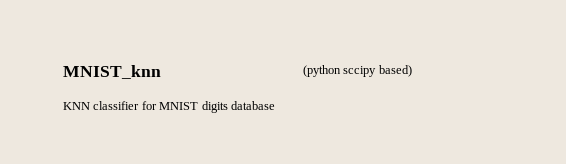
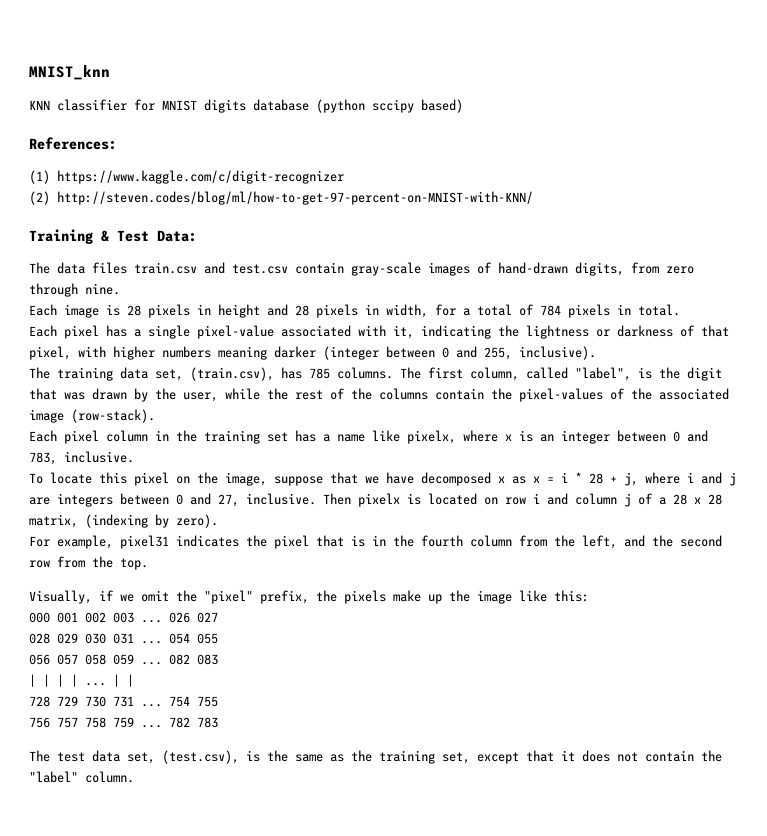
+ References:
+ (1) https://www.kaggle.com/c/digit-recognizer
+ (2) http://steven.codes/blog/ml/how-to-get-97-percent-on-MNIST-with-KNN/
+ Training & Test Data:
+ The data files train.csv and test.csv contain gray-scale images of hand-drawn digits, from zero through nine.
+ Each image is 28 pixels in height and 28 pixels in width, for a total of 784 pixels in total.
+ Each pixel has a single pixel-value associated with it, indicating the lightness or darkness of that pixel, with higher numbers meaning darker (integer between 0 and 255, inclusive).
+ The training data set, (train.csv), has 785 columns. The first column, called "label", is the digit that was drawn by the user, while the rest of the columns contain the pixel-values of the associated image (row-stack).
+ Each pixel column in the training set has a name like pixelx, where x is an integer between 0 and 783, inclusive.
+ To locate this pixel on the image, suppose that we have decomposed x as x = i * 28 + j, where i and j are integers between 0 and 27, inclusive. Then pixelx is located on row i and column j of a 28 x 28 matrix, (indexing by zero).
+ For example, pixel31 indicates the pixel that is in the fourth column from the left, and the second row from the top.
+ Visually, if we omit the "pixel" prefix, the pixels make up the image like this:
+ 000 001 002 003 ... 026 027
+ 028 029 030 031 ... 054 055
+ 056 057 058 059 ... 082 083
+ | | | | ... | |
+ 728 729 730 731 ... 754 755
+ 756 757 758 759 ... 782 783
+ The test data set, (test.csv), is the same as the training set, except that it does not contain the "label" column.

